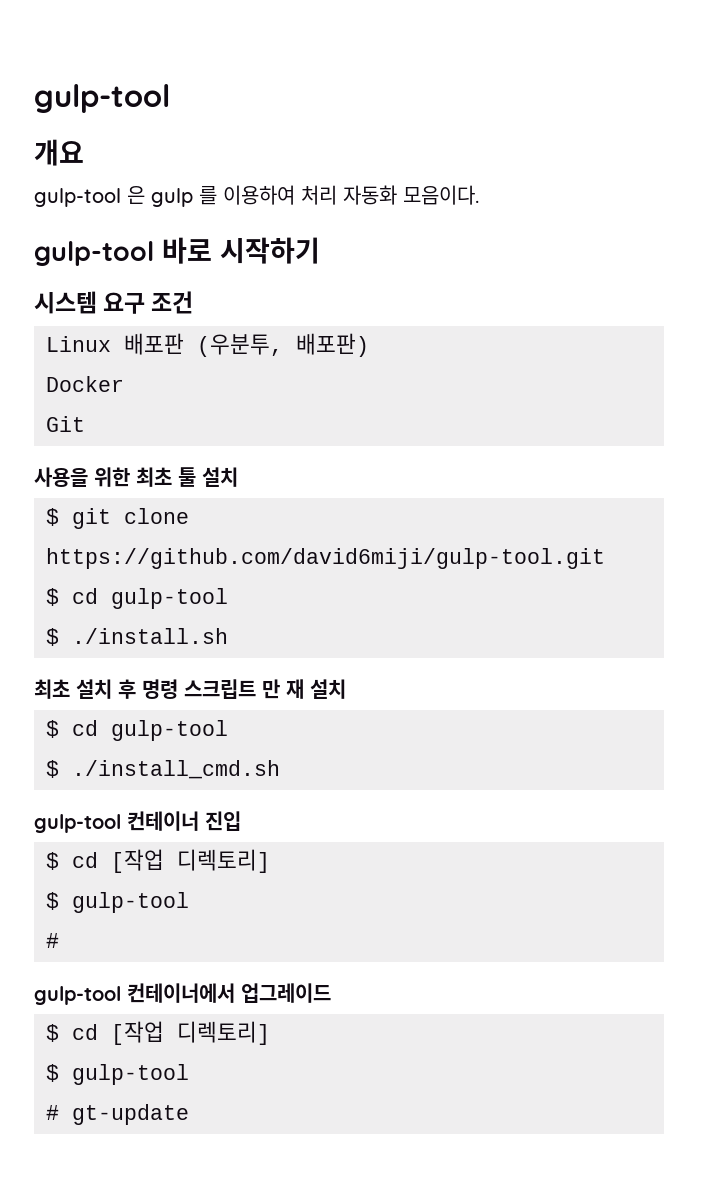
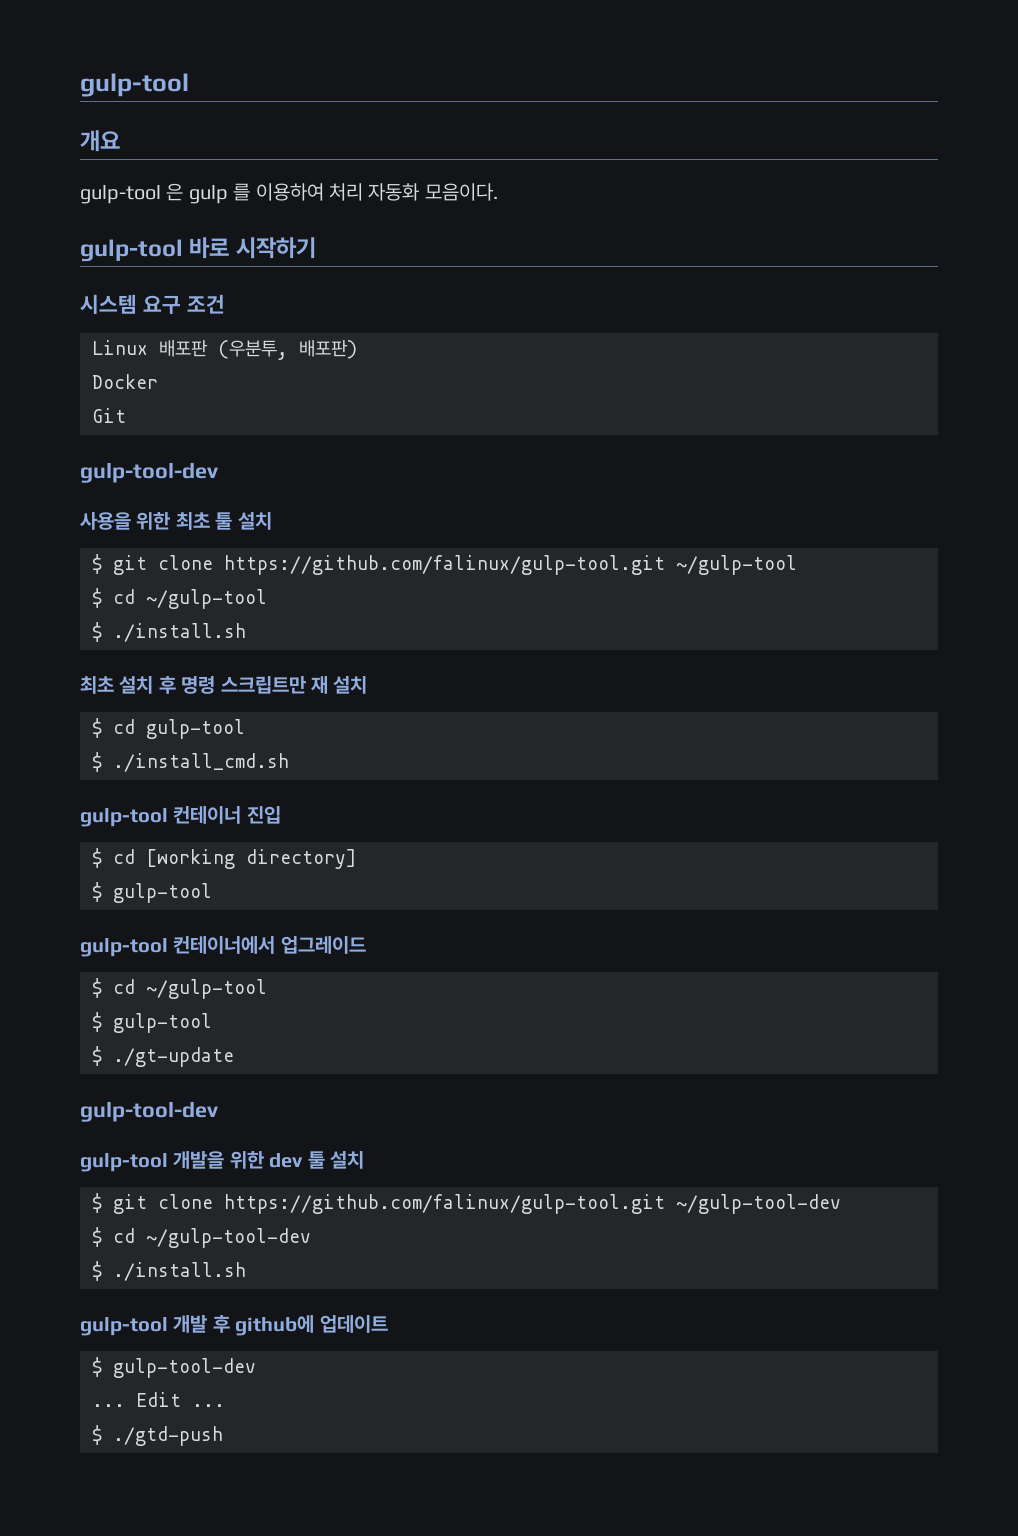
  Git
+ gulp-tool-dev
- $ git clone https://github.com/david6miji/gulp-tool.git
- $ cd gulp-tool
+ $ git clone https://github.com/falinux/gulp-tool.git ~/gulp-tool
+ $ cd ~/gulp-tool
- 최초 설치 후 명령 스크립트 만 재 설치
+ 최초 설치 후 명령 스크립트만 재 설치
  gulp-tool 컨테이너 진입
- $ cd [작업 디렉토리]
+ $ cd [working directory]
  $ gulp-tool
- #
  gulp-tool 컨테이너에서 업그레이드
- $ cd [작업 디렉토리]
+ $ cd ~/gulp-tool
  $ gulp-tool
- # gt-update
+ $ ./gt-update
+ gulp-tool-dev
+ gulp-tool 개발을 위한 dev 툴 설치
+ $ git clone https://github.com/falinux/gulp-tool.git ~/gulp-tool-dev
+ $ cd ~/gulp-tool-dev
+ $ ./install.sh
+ gulp-tool 개발 후 github에 업데이트
+ $ gulp-tool-dev
+ ... Edit ...
+ $ ./gtd-push

